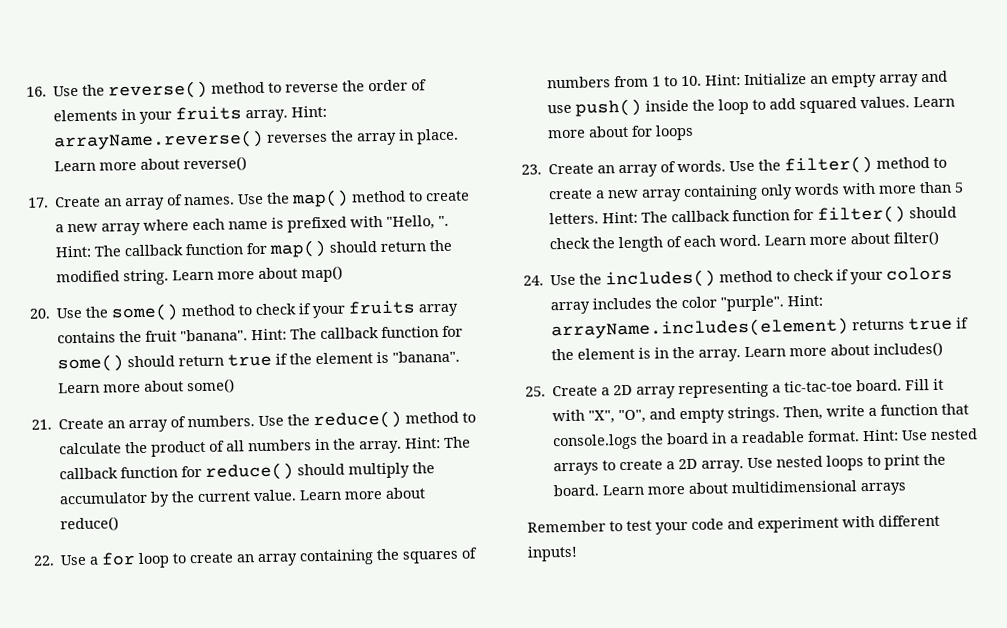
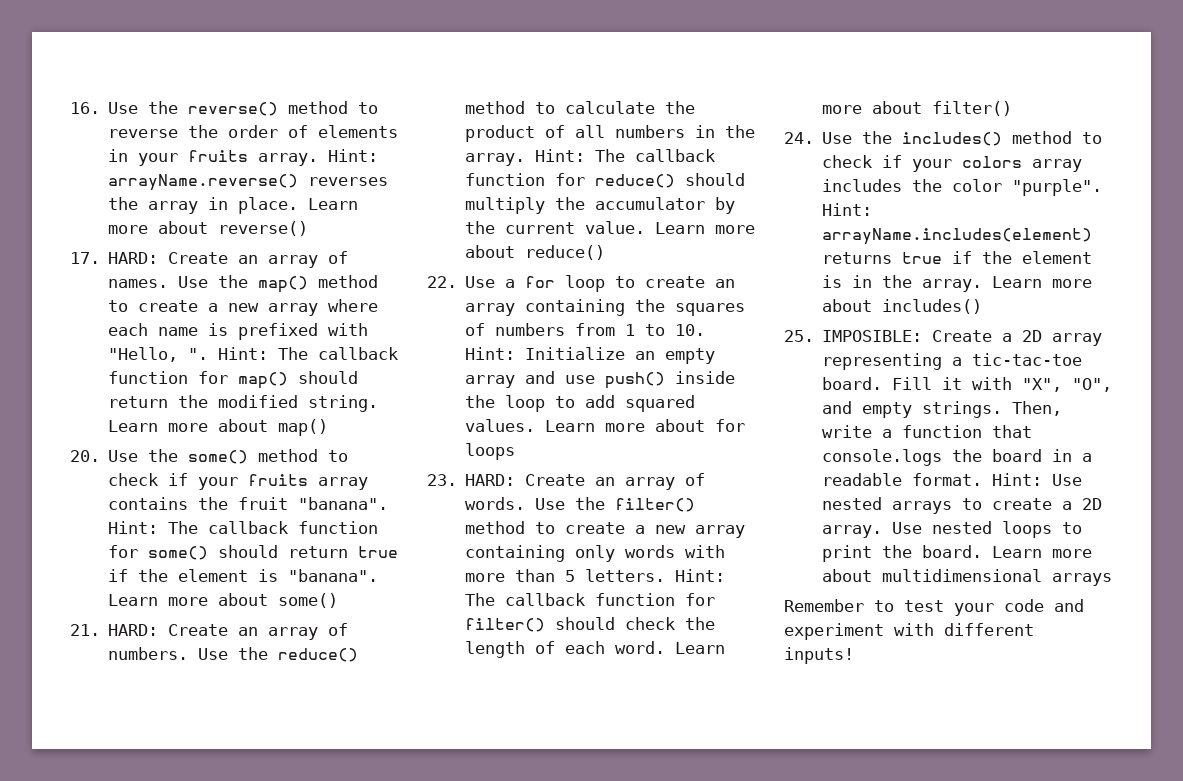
- 17. Create an array of names.
+ 17. HARD: Create an array of names.
- 21. Create an array of numbers.
+ 21. HARD: Create an array of numbers.
- 23. Create an array of words.
+ 23. HARD: Create an array of words.
- 25. Create a 2D array representing a tic-tac-toe board.
+ 25. IMPOSIBLE: Create a 2D array representing a tic-tac-toe board.

